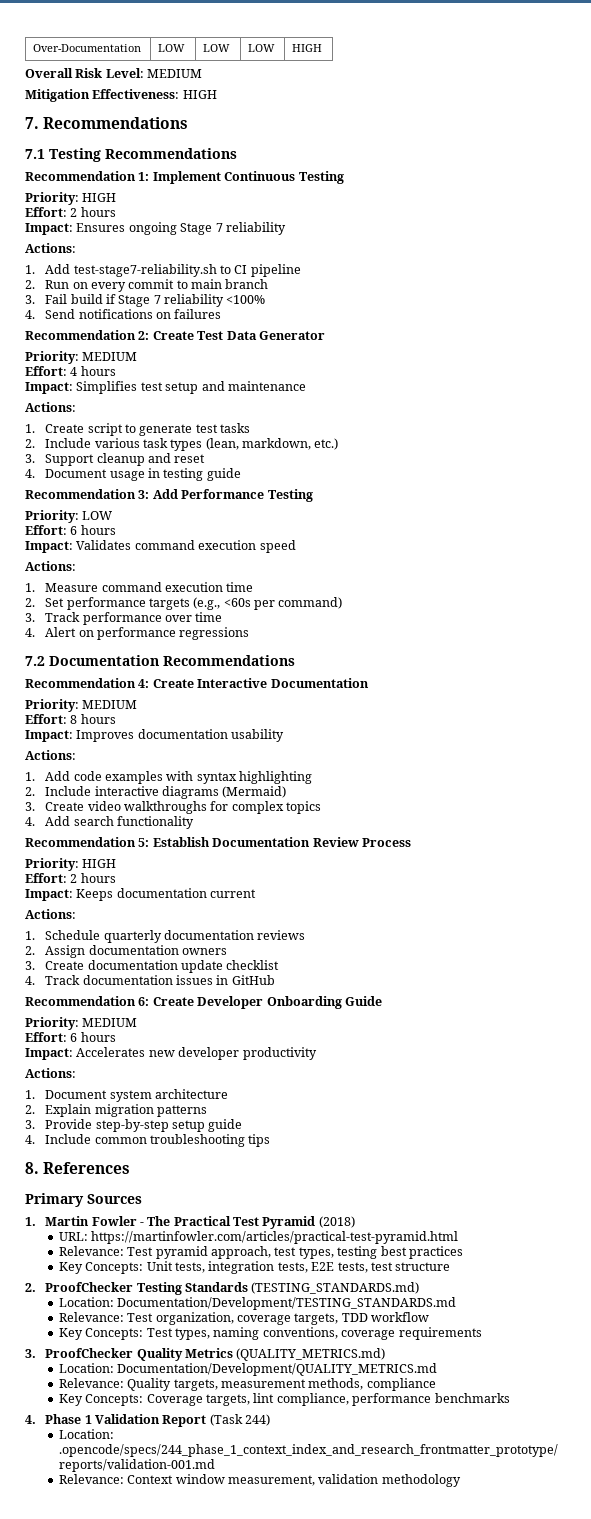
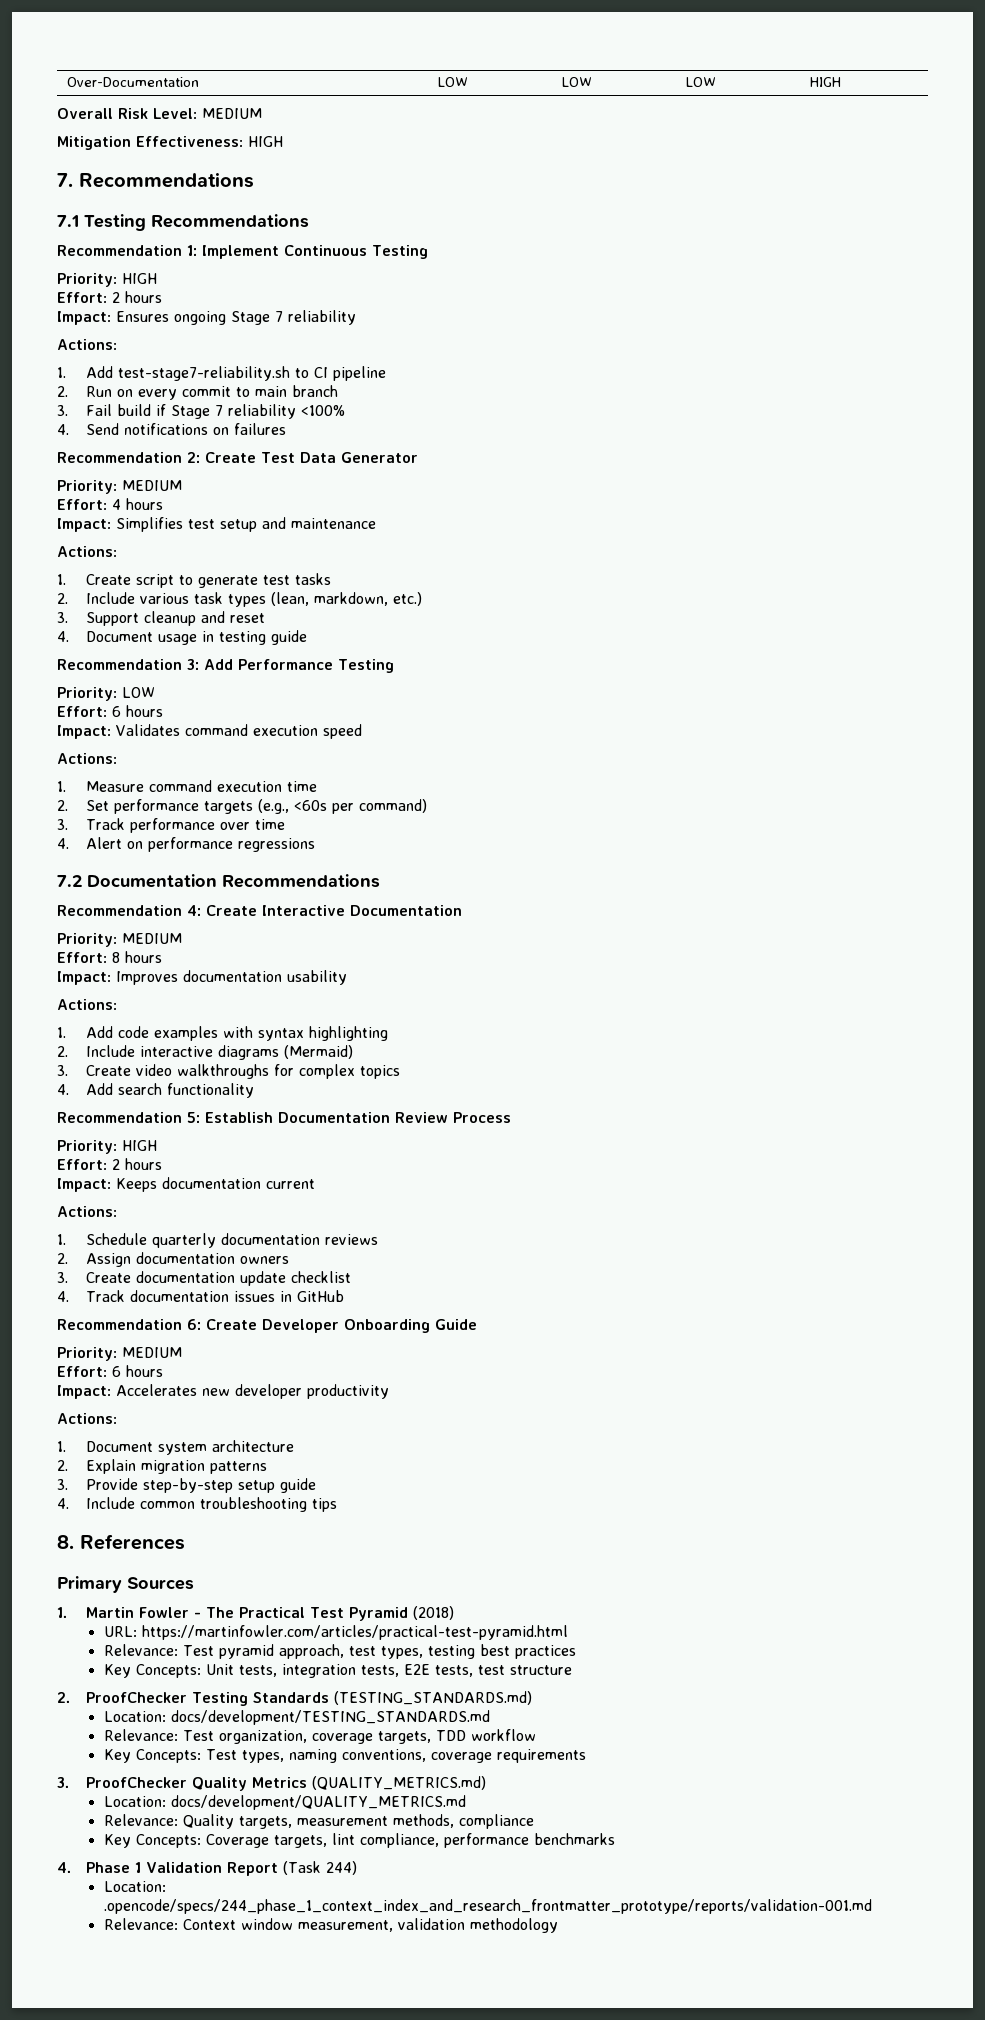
- Location: Documentation/Development/TESTING_STANDARDS.md
+ Location: docs/development/TESTING_STANDARDS.md
- Location: Documentation/Development/QUALITY_METRICS.md
+ Location: docs/development/QUALITY_METRICS.md

